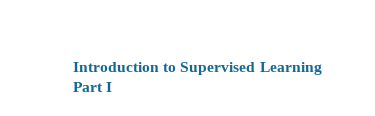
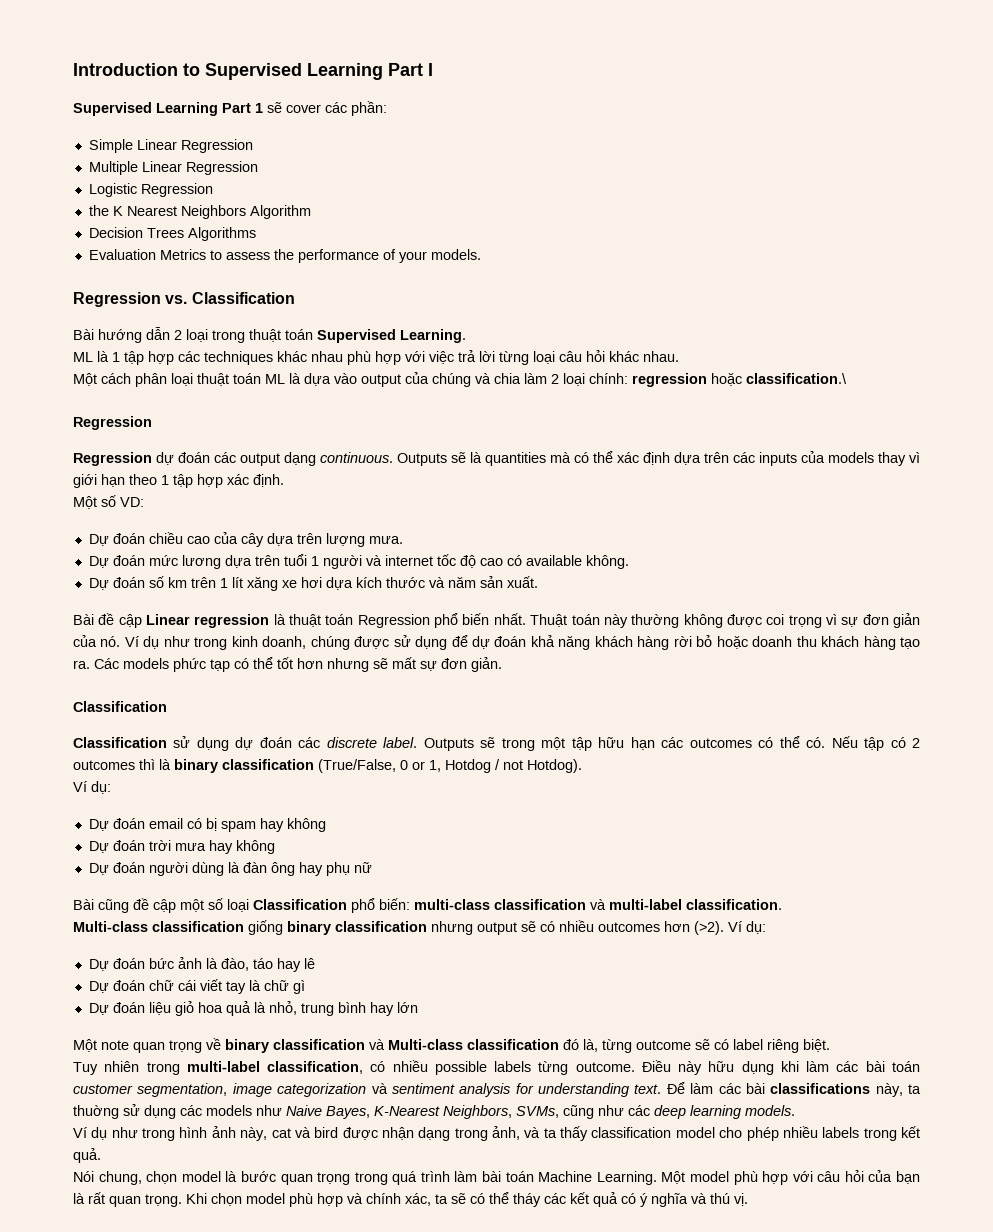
+ Supervised Learning Part 1 sẽ cover các phần:
+ Simple Linear Regression
+ Multiple Linear Regression
+ Logistic Regression
+ the K Nearest Neighbors Algorithm
+ Decision Trees Algorithms
+ Evaluation Metrics to assess the performance of your models.
+ Regression vs. Classification
+ Bài hướng dẫn 2 loại trong thuật toán Supervised Learning.
+ ML là 1 tập hợp các techniques khác nhau phù hợp với việc trả lời từng loại câu hỏi khác nhau.
+ Một cách phân loại thuật toán ML là dựa vào output của chúng và chia làm 2 loại chính: regression hoặc classification.\
+ Regression
+ Regression dự đoán các output dạng continuous. Outputs sẽ là quantities mà có thể xác định dựa trên các inputs của models thay vì giới hạn theo 1 tập hợp xác định.
+ Một số VD:
+ Dự đoán chiều cao của cây dựa trên lượng mưa.
+ Dự đoán mức lương dựa trên tuổi 1 người và internet tốc độ cao có available không.
+ Dự đoán số km trên 1 lít xăng xe hơi dựa kích thước và năm sản xuất.
+ Bài đề cập Linear regression là thuật toán Regression phổ biến nhất. Thuật toán này thường không được coi trọng vì sự đơn giản của nó. Ví dụ như trong kinh doanh, chúng được sử dụng để dự đoán khả năng khách hàng rời bỏ hoặc doanh thu khách hàng tạo ra. Các models phức tạp có thể tốt hơn nhưng sẽ mất sự đơn giản.
+ Classification
+ Classification sử dụng dự đoán các discrete label. Outputs sẽ trong một tập hữu hạn các outcomes có thể có. Nếu tập có 2 outcomes thì là binary classification (True/False, 0 or 1, Hotdog / not Hotdog).
+ Ví dụ:
+ Dự đoán email có bị spam hay không
+ Dự đoán trời mưa hay không
+ Dự đoán người dùng là đàn ông hay phụ nữ
+ Bài cũng đề cập một số loại Classification phổ biến: multi-class classification và multi-label classification.
+ Multi-class classification giống binary classification nhưng output sẽ có nhiều outcomes hơn (>2). Ví dụ:
+ Dự đoán bức ảnh là đào, táo hay lê
+ Dự đoán chữ cái viết tay là chữ gì
+ Dự đoán liệu giỏ hoa quả là nhỏ, trung bình hay lớn
+ Một note quan trọng về binary classification và Multi-class classification đó là, từng outcome sẽ có label riêng biệt.
+ Tuy nhiên trong multi-label classification, có nhiều possible labels từng outcome. Điều này hữu dụng khi làm các bài toán customer segmentation, image categorization và sentiment analysis for understanding text. Để làm các bài classifications này, ta thuờng sử dụng các models như Naive Bayes, K-Nearest Neighbors, SVMs, cũng như các deep learning models.
+ Ví dụ như trong hình ảnh này, cat và bird được nhận dạng trong ảnh, và ta thấy classification model cho phép nhiều labels trong kết quả.
+ Nói chung, chọn model là bước quan trọng trong quá trình làm bài toán Machine Learning. Một model phù hợp với câu hỏi của bạn là rất quan trọng. Khi chọn model phù hợp và chính xác, ta sẽ có thể tháy các kết quả có ý nghĩa và thú vị.

